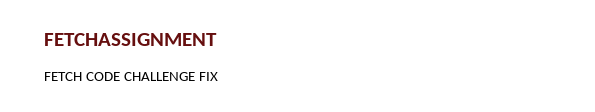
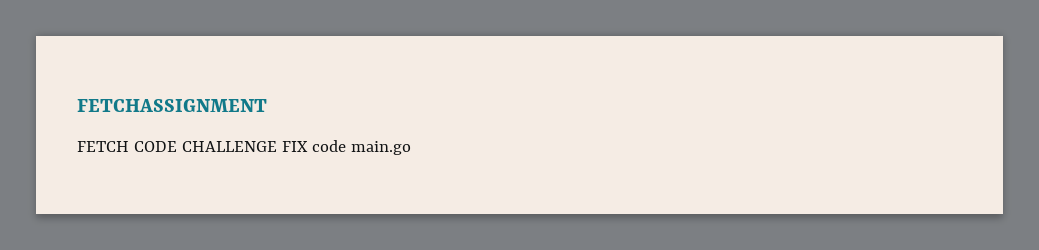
- FETCH CODE CHALLENGE FIX
+ FETCH CODE CHALLENGE FIX code main.go

